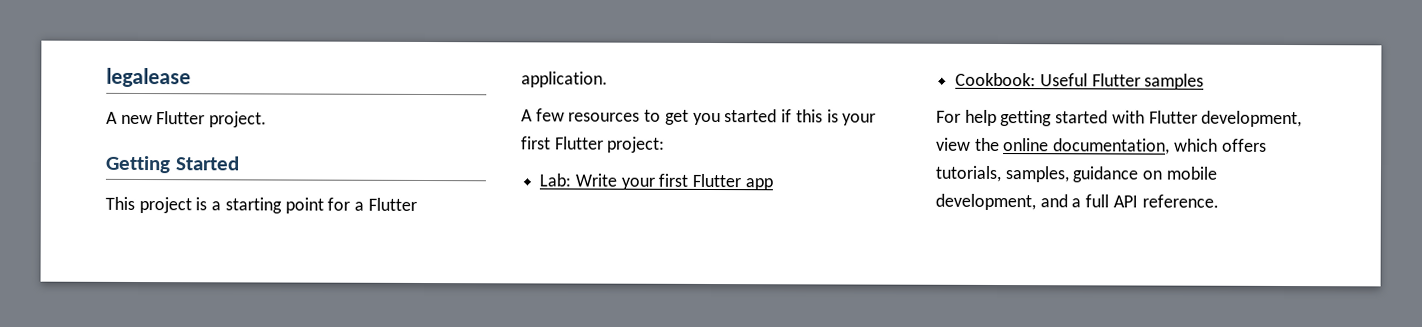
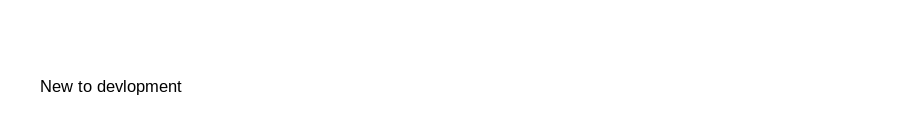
- legalease
- A new Flutter project.
- Getting Started
- This project is a starting point for a Flutter application.
- A few resources to get you started if this is your first Flutter project:
- Lab: Write your first Flutter app
- Cookbook: Useful Flutter samples
- For help getting started with Flutter development, view the online documentation, which offers tutorials, samples, guidance on mobile development, and a full API reference.
+ New to devlopment

